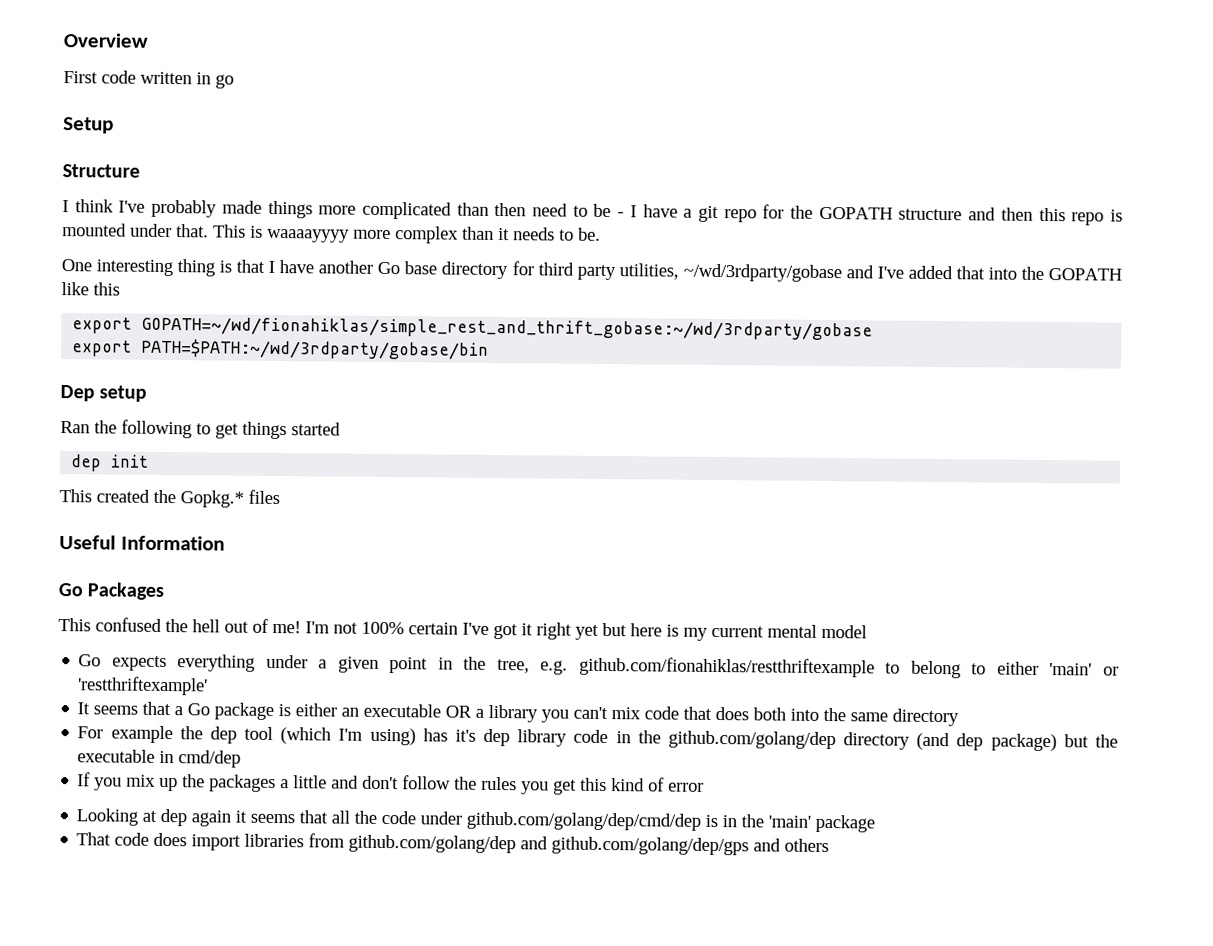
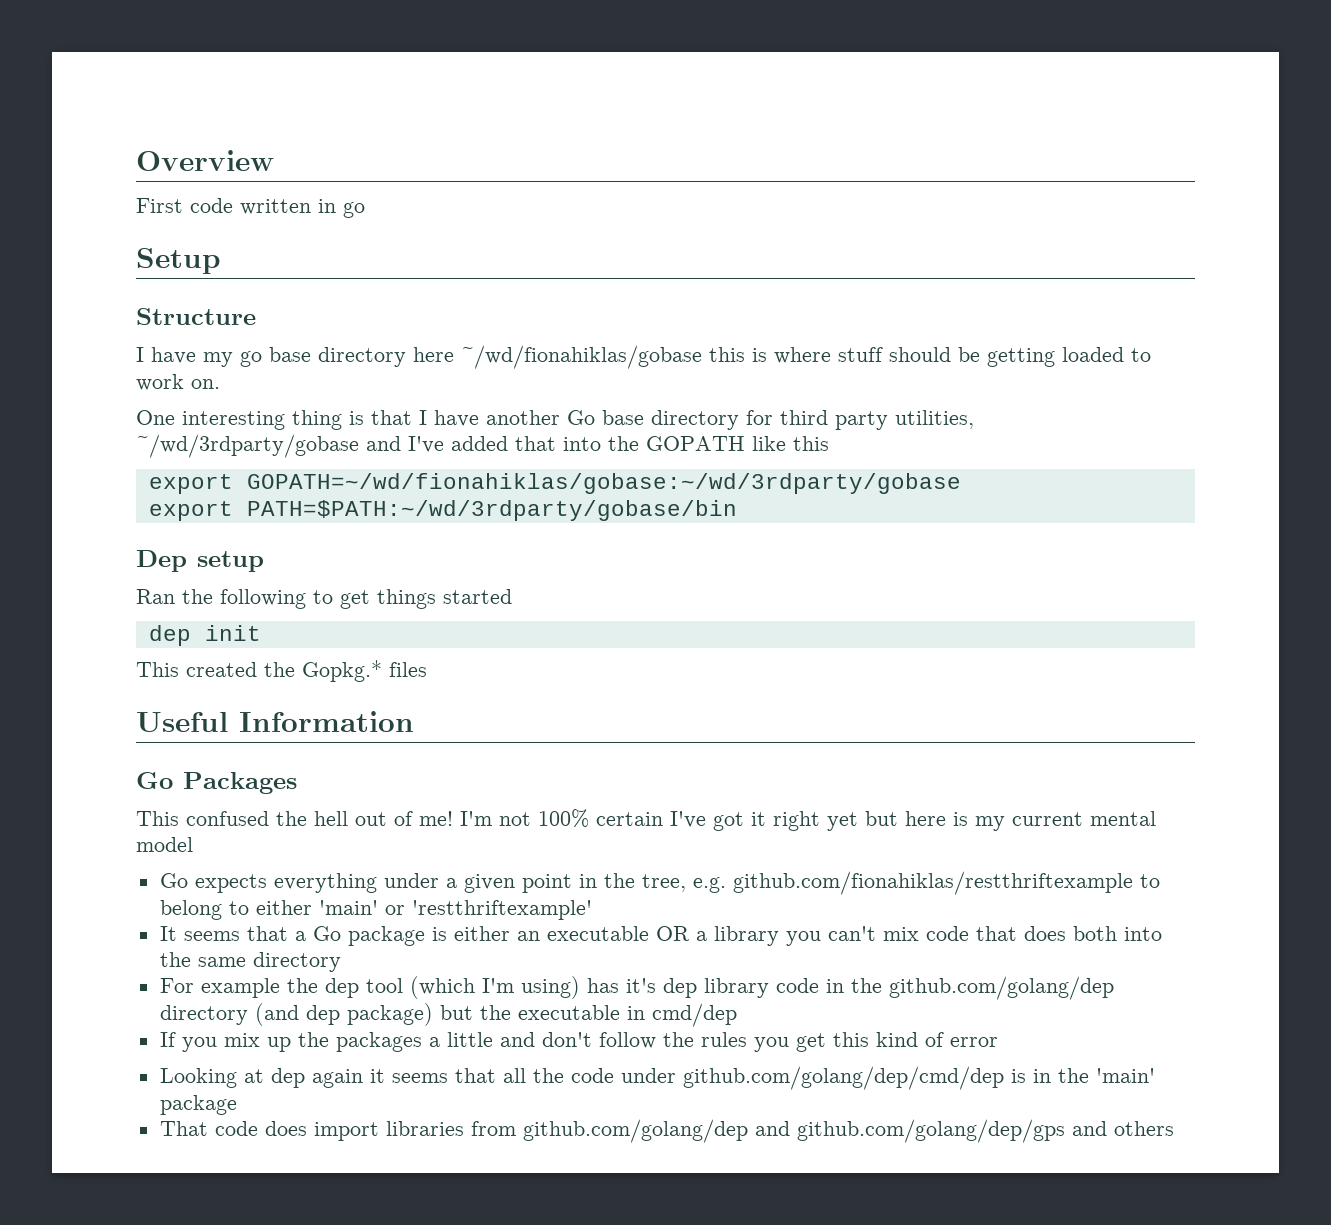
- I think I've probably made things more complicated than then need to be - I have a git repo for the GOPATH structure and then this repo is mounted under that. This is waaaayyyy more complex than it needs to be.
+ I have my go base directory here ~/wd/fionahiklas/gobase this is where stuff should be getting loaded to work on.
- export GOPATH=~/wd/fionahiklas/simple_rest_and_thrift_gobase:~/wd/3rdparty/gobase
+ export GOPATH=~/wd/fionahiklas/gobase:~/wd/3rdparty/gobase

